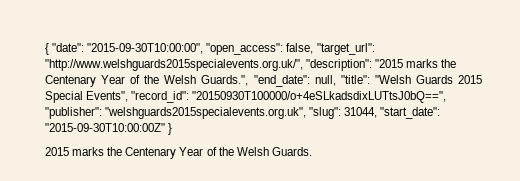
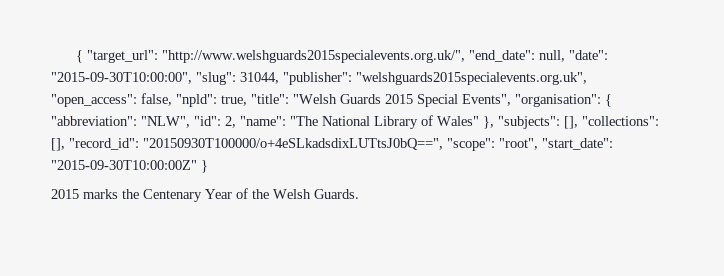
- { "date": "2015-09-30T10:00:00", "open_access": false, "target_url": "http://www.welshguards2015specialevents.org.uk/", "description": "2015 marks the Centenary Year of the Welsh Guards.", "end_date": null, "title": "Welsh Guards 2015 Special Events", "record_id": "20150930T100000/o+4eSLkadsdixLUTtsJ0bQ==", "publisher": "welshguards2015specialevents.org.uk", "slug": 31044, "start_date": "2015-09-30T10:00:00Z" }
+ { "target_url": "http://www.welshguards2015specialevents.org.uk/", "end_date": null, "date": "2015-09-30T10:00:00", "slug": 31044, "publisher": "welshguards2015specialevents.org.uk", "open_access": false, "npld": true, "title": "Welsh Guards 2015 Special Events", "organisation": { "abbreviation": "NLW", "id": 2, "name": "The National Library of Wales" }, "subjects": [], "collections": [], "record_id": "20150930T100000/o+4eSLkadsdixLUTtsJ0bQ==", "scope": "root", "start_date": "2015-09-30T10:00:00Z" }

